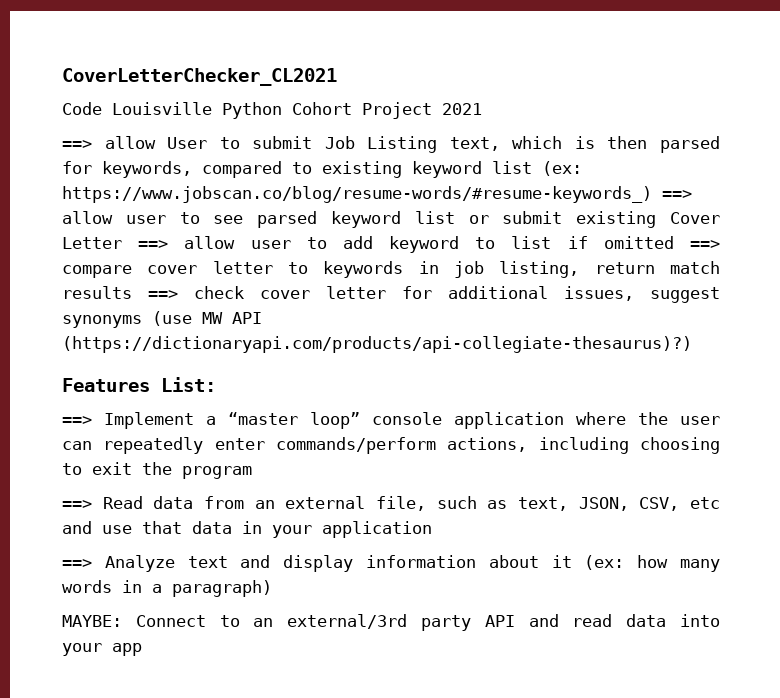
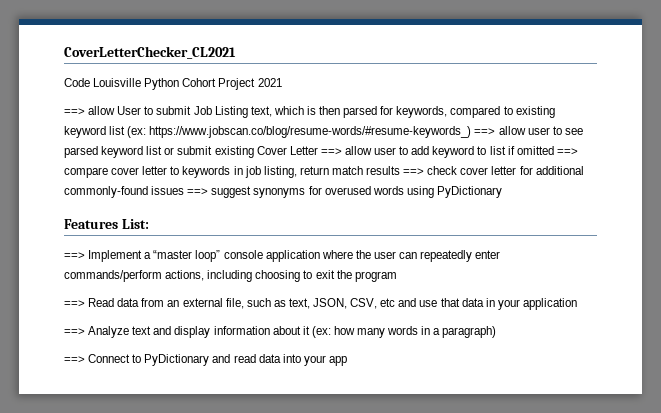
- https://www.jobscan.co/blog/resume-words/#resume-keywords_) ==> allow user to see parsed keyword list or submit existing Cover Letter ==> allow user to add keyword to list if omitted ==> compare cover letter to keywords in job listing, return match results ==> check cover letter for additional issues, suggest synonyms (use MW API (https://dictionaryapi.com/products/api-collegiate-thesaurus)?)
+ https://www.jobscan.co/blog/resume-words/#resume-keywords_) ==> allow user to see parsed keyword list or submit existing Cover Letter ==> allow user to add keyword to list if omitted ==> compare cover letter to keywords in job listing, return match results ==> check cover letter for additional commonly-found issues ==> suggest synonyms for overused words using PyDictionary
- MAYBE: Connect to an external/3rd party API and read data into your app
+ ==> Connect to PyDictionary and read data into your app

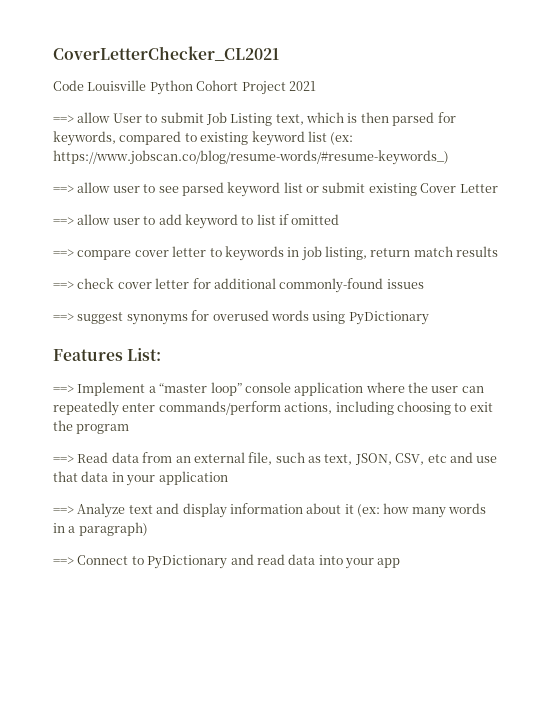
- https://www.jobscan.co/blog/resume-words/#resume-keywords_) ==> allow user to see parsed keyword list or submit existing Cover Letter ==> allow user to add keyword to list if omitted ==> compare cover letter to keywords in job listing, return match results ==> check cover letter for additional commonly-found issues ==> suggest synonyms for overused words using PyDictionary
+ https://www.jobscan.co/blog/resume-words/#resume-keywords_)
+ ==> allow user to see parsed keyword list or submit existing Cover Letter
+ ==> allow user to add keyword to list if omitted
+ ==> compare cover letter to keywords in job listing, return match results
+ ==> check cover letter for additional commonly-found issues
+ ==> suggest synonyms for overused words using PyDictionary

